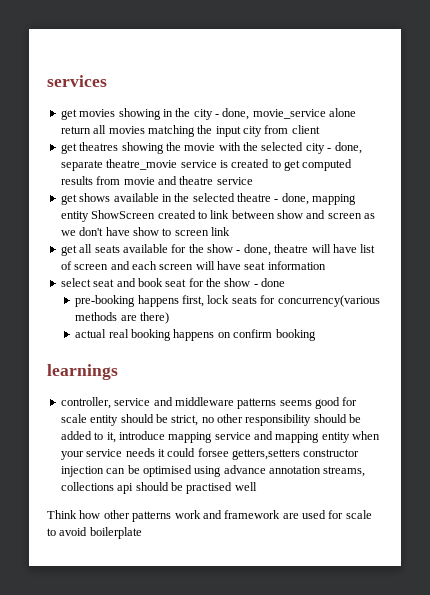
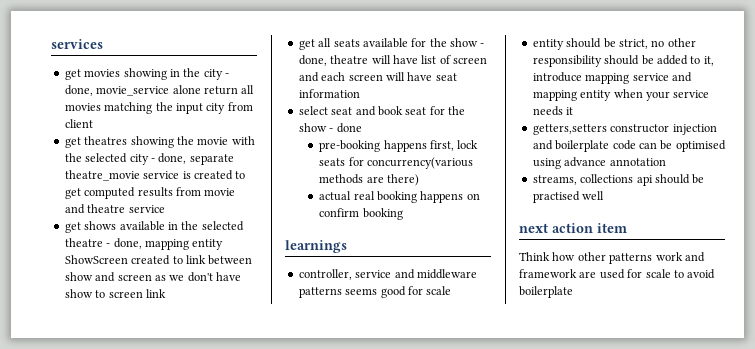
- controller, service and middleware patterns seems good for scale entity should be strict, no other responsibility should be added to it, introduce mapping service and mapping entity when your service needs it could forsee getters,setters constructor injection can be optimised using advance annotation streams, collections api should be practised well
+ controller, service and middleware patterns seems good for scale
+ entity should be strict, no other responsibility should be added to it, introduce mapping service and mapping entity when your service needs it
+ getters,setters constructor injection and boilerplate code can be optimised using advance annotation
+ streams, collections api should be practised well
+ next action item

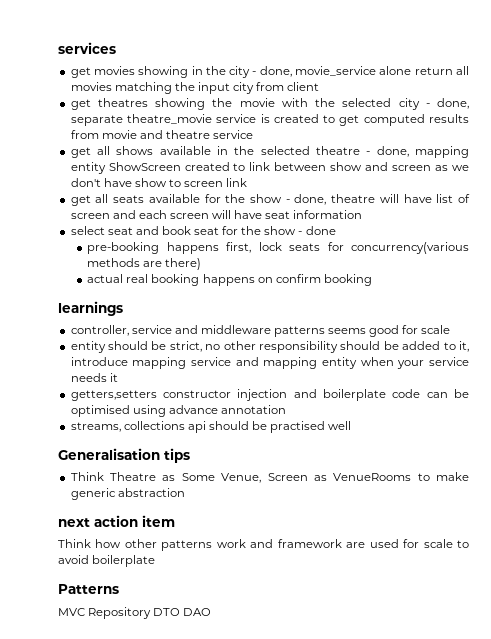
- get shows available in the selected theatre - done, mapping entity ShowScreen created to link between show and screen as we don't have show to screen link
+ get all shows available in the selected theatre - done, mapping entity ShowScreen created to link between show and screen as we don't have show to screen link
+ Generalisation tips
+ Think Theatre as Some Venue, Screen as VenueRooms to make generic abstraction
+ Patterns
+ MVC Repository DTO DAO

